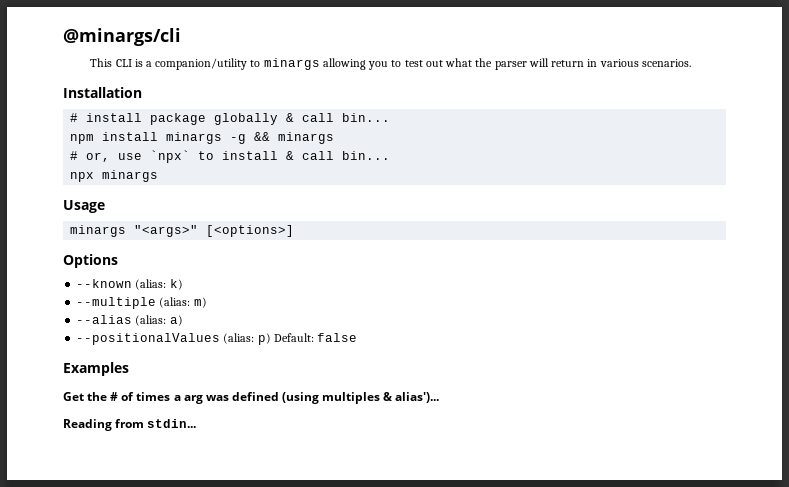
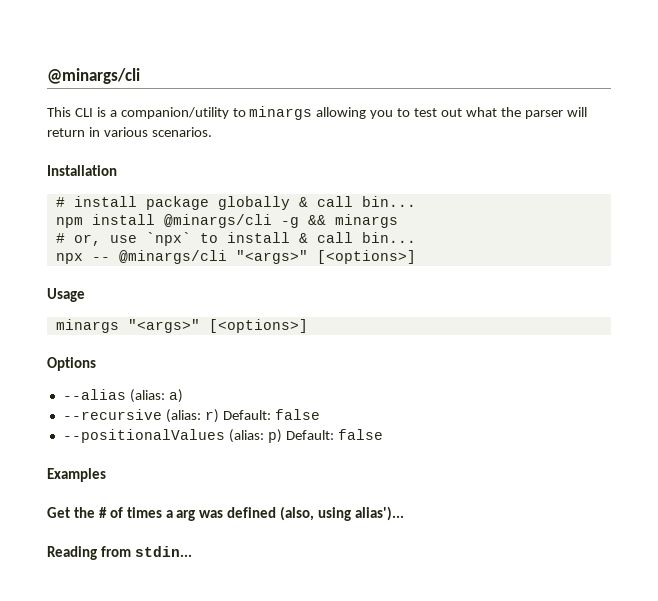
- npm install minargs -g && minargs
+ npm install @minargs/cli -g && minargs
- npx minargs
+ npx -- @minargs/cli "<args>" [<options>]
- --known (alias: k)
- --multiple (alias: m)
  --alias (alias: a)
+ --recursive (alias: r) Default: false
- Get the # of times a arg was defined (using multiples & alias')...
+ Get the # of times a arg was defined (also, using alias')...

